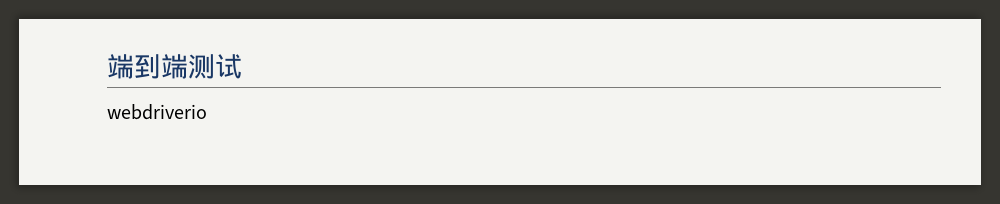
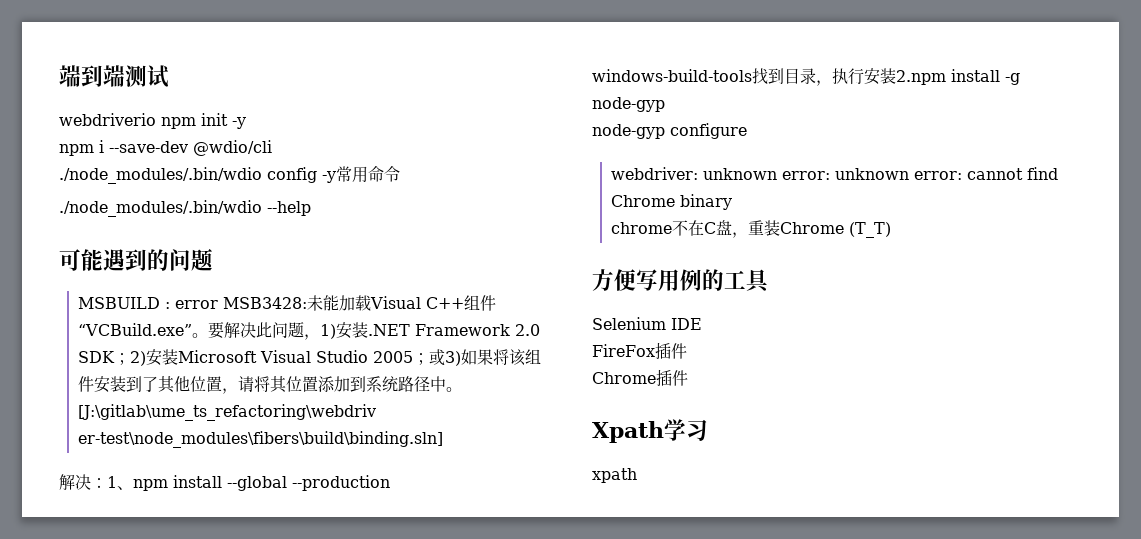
- webdriverio
+ webdriverio npm init -y
+ npm i --save-dev @wdio/cli
+ ./node_modules/.bin/wdio config -y常用命令
+ ./node_modules/.bin/wdio --help
+ 可能遇到的问题
+ MSBUILD : error MSB3428:未能加载Visual C++组件“VCBuild.exe”。要解决此问题，1)安装.NET Framework 2.0 SDK；2)安装Microsoft Visual Studio 2005；或3)如果将该组件安装到了其他位置，请将其位置添加到系统路径中。[J:\gitlab\ume_ts_refactoring\webdriv er-test\node_modules\fibers\build\binding.sln]
+ 解决：1、npm install --global --production windows-build-tools找到目录，执行安装2.npm install -g node-gyp
+ node-gyp configure
+ webdriver: unknown error: unknown error: cannot find Chrome binary
+ chrome不在C盘，重装Chrome (T_T)
+ 方便写用例的工具
+ Selenium IDE
+ FireFox插件
+ Chrome插件
+ Xpath学习
+ xpath

